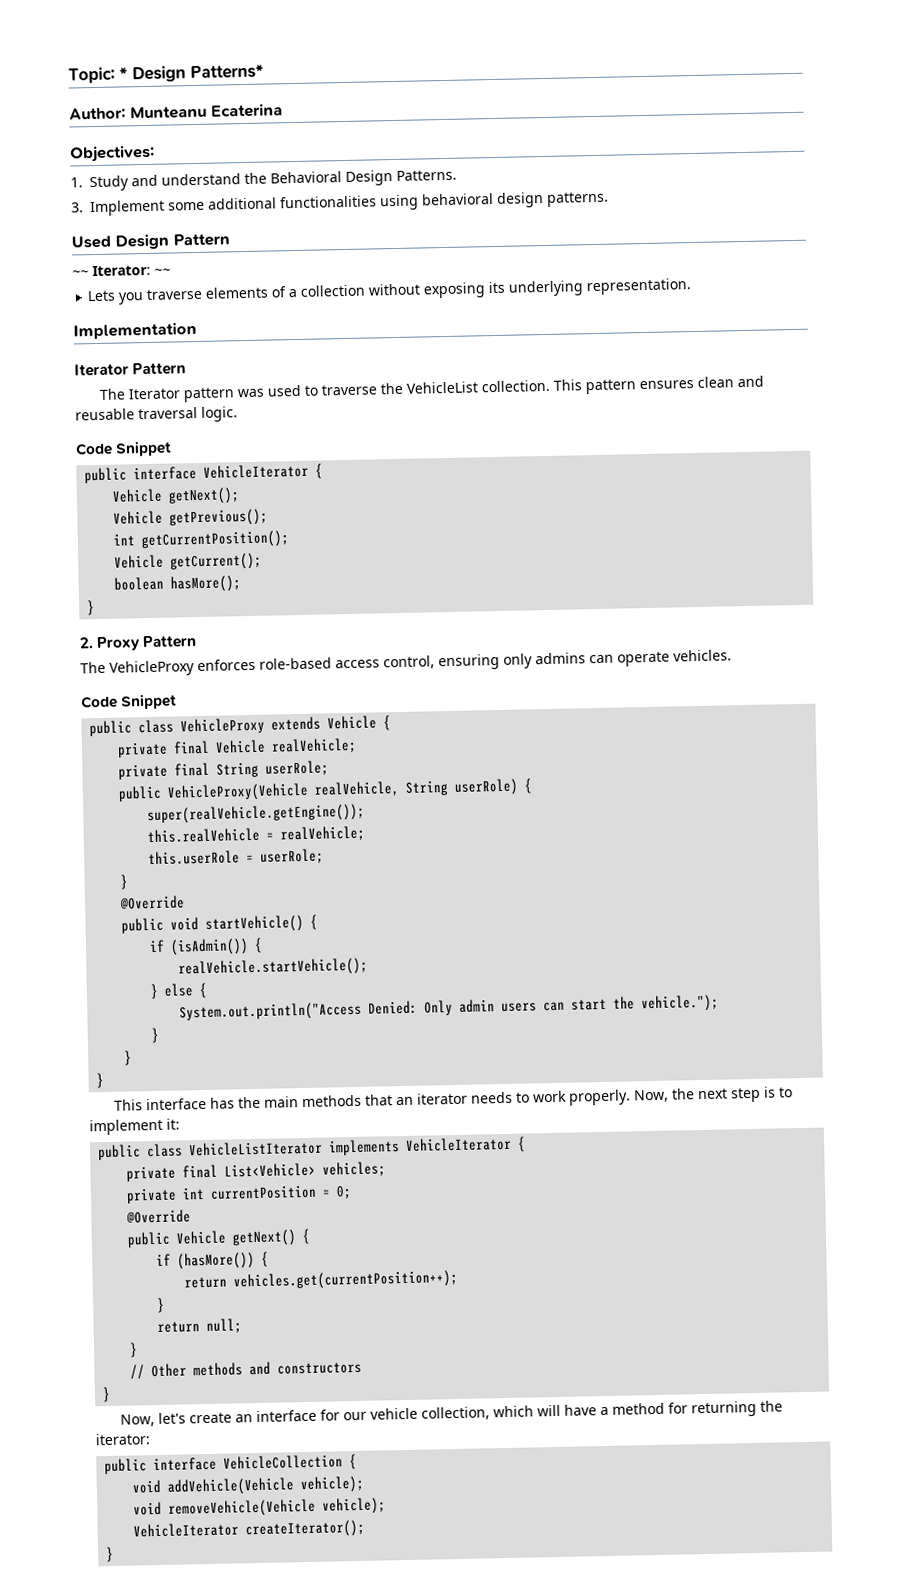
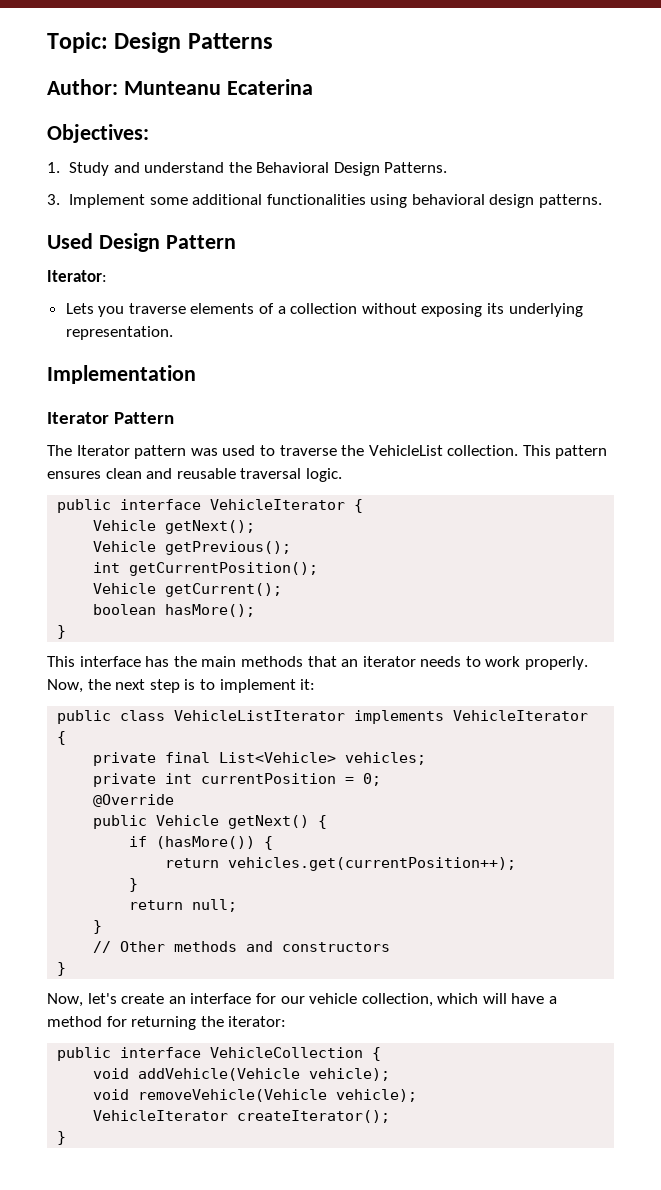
- Topic: * Design Patterns*
+ Topic: Design Patterns
- ~~ Iterator: ~~
+ Iterator:
  This pattern ensures clean and reusable traversal logic.
- Code Snippet
- 2. Proxy Pattern
- The VehicleProxy enforces role-based access control, ensuring only admins can operate vehicles.
- Code Snippet
- public class VehicleProxy extends Vehicle {
- private final Vehicle realVehicle;
- private final String userRole;
- public VehicleProxy(Vehicle realVehicle, String userRole) {
- super(realVehicle.getEngine());
- this.realVehicle = realVehicle;
- this.userRole = userRole;
- }
- @Override
- public void startVehicle() {
- if (isAdmin()) {
- realVehicle.startVehicle();
- } else {
- System.out.println("Access Denied: Only admin users can start the vehicle.");
- }
- }
- }

